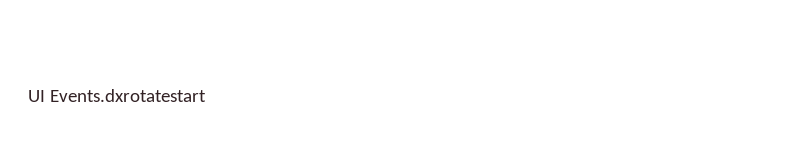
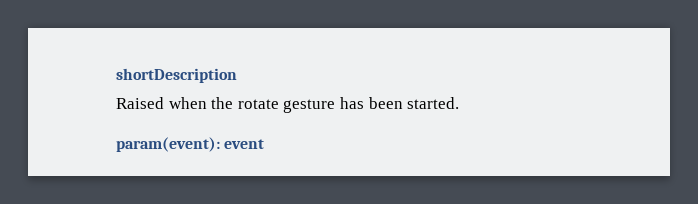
- UI Events.dxrotatestart
+ shortDescription
+ Raised when the rotate gesture has been started.
+ param(event): event

